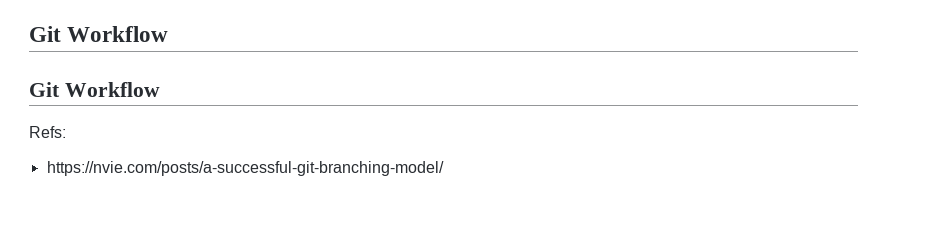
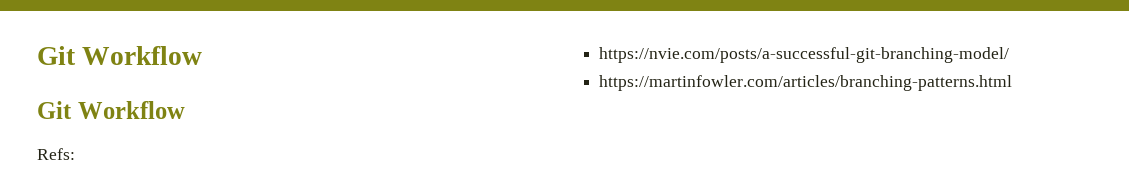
+ https://martinfowler.com/articles/branching-patterns.html

